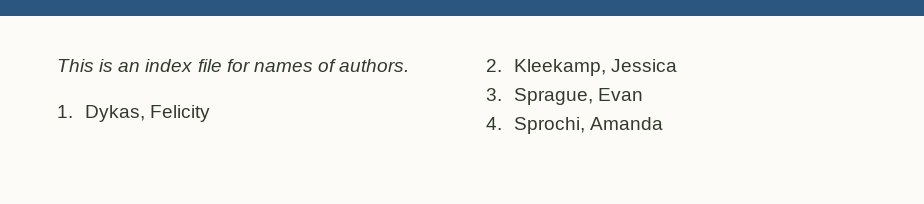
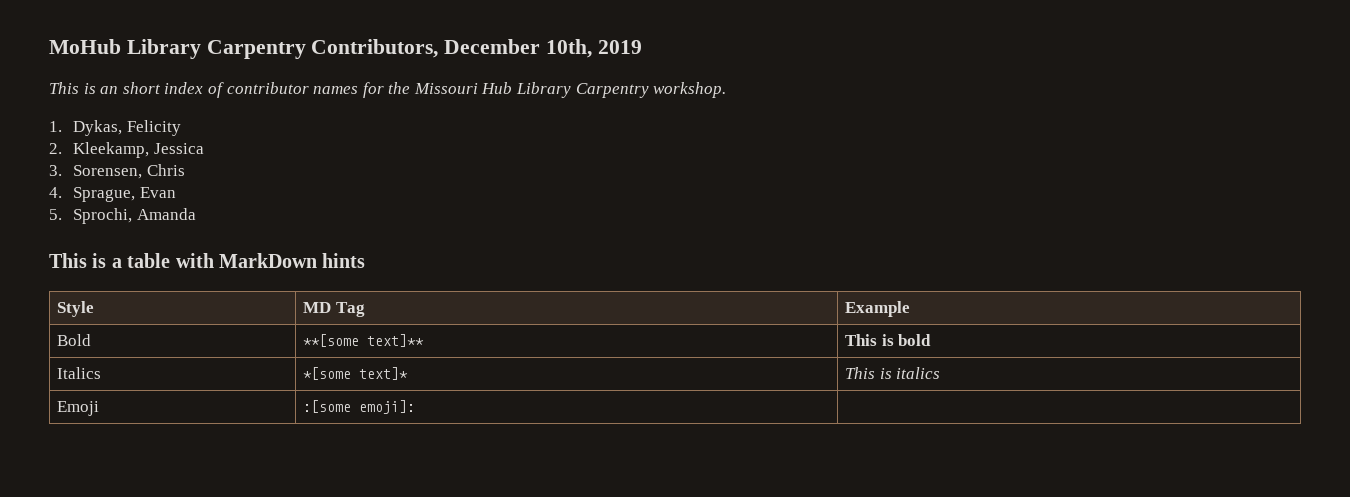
- This is an index file for names of authors.
+ MoHub Library Carpentry Contributors, December 10th, 2019
+ This is an short index of contributor names for the Missouri Hub Library Carpentry workshop.
- 3. Sprague, Evan
+ 3. Sorensen, Chris
+ 4. Sprague, Evan
- 4. Sprochi, Amanda
+ 5. Sprochi, Amanda
+ This is a table with MarkDown hints
+ Style | MD Tag | Example
+ Bold | **[some text]** | This is bold
+ Italics | *[some text]* | This is italics
+ Emoji | :[some emoji]: |

